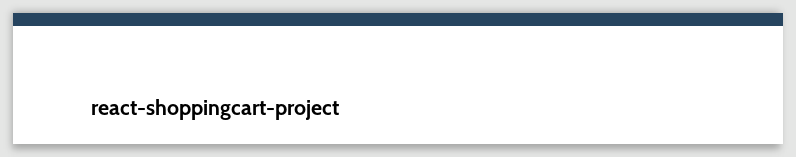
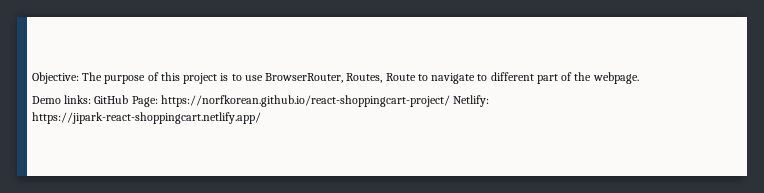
- react-shoppingcart-project
+ Objective: The purpose of this project is to use BrowserRouter, Routes, Route to navigate to different part of the webpage.
+ Demo links: GitHub Page: https://norfkorean.github.io/react-shoppingcart-project/ Netlify: https://jipark-react-shoppingcart.netlify.app/

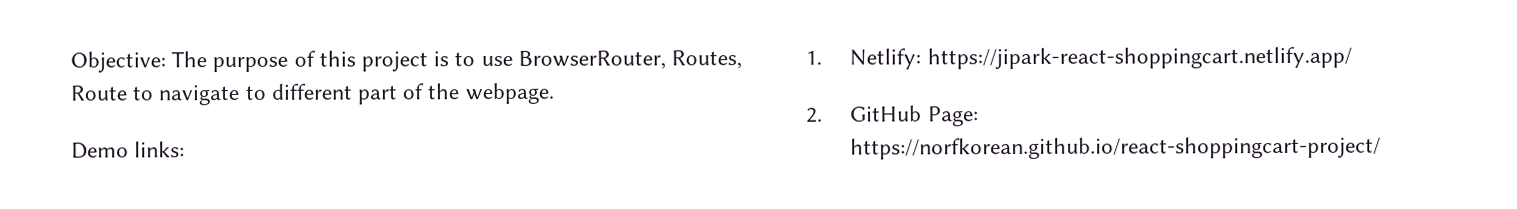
- Demo links: GitHub Page: https://norfkorean.github.io/react-shoppingcart-project/ Netlify: https://jipark-react-shoppingcart.netlify.app/
+ Demo links:
+ 1. Netlify: https://jipark-react-shoppingcart.netlify.app/
+ 2. GitHub Page: https://norfkorean.github.io/react-shoppingcart-project/

